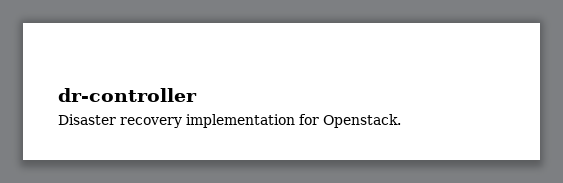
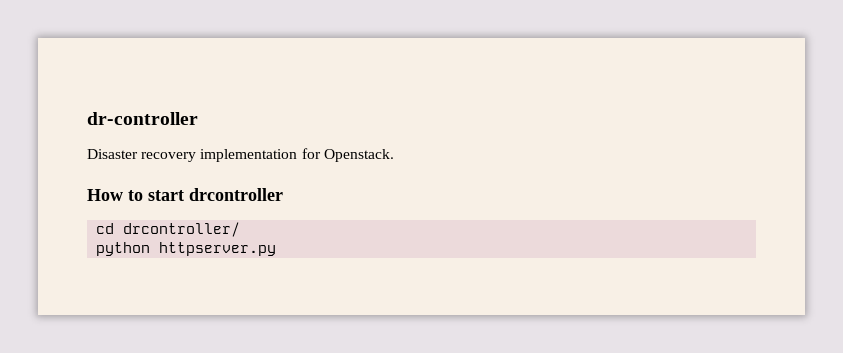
+ How to start drcontroller
+ cd drcontroller/
+ python httpserver.py

